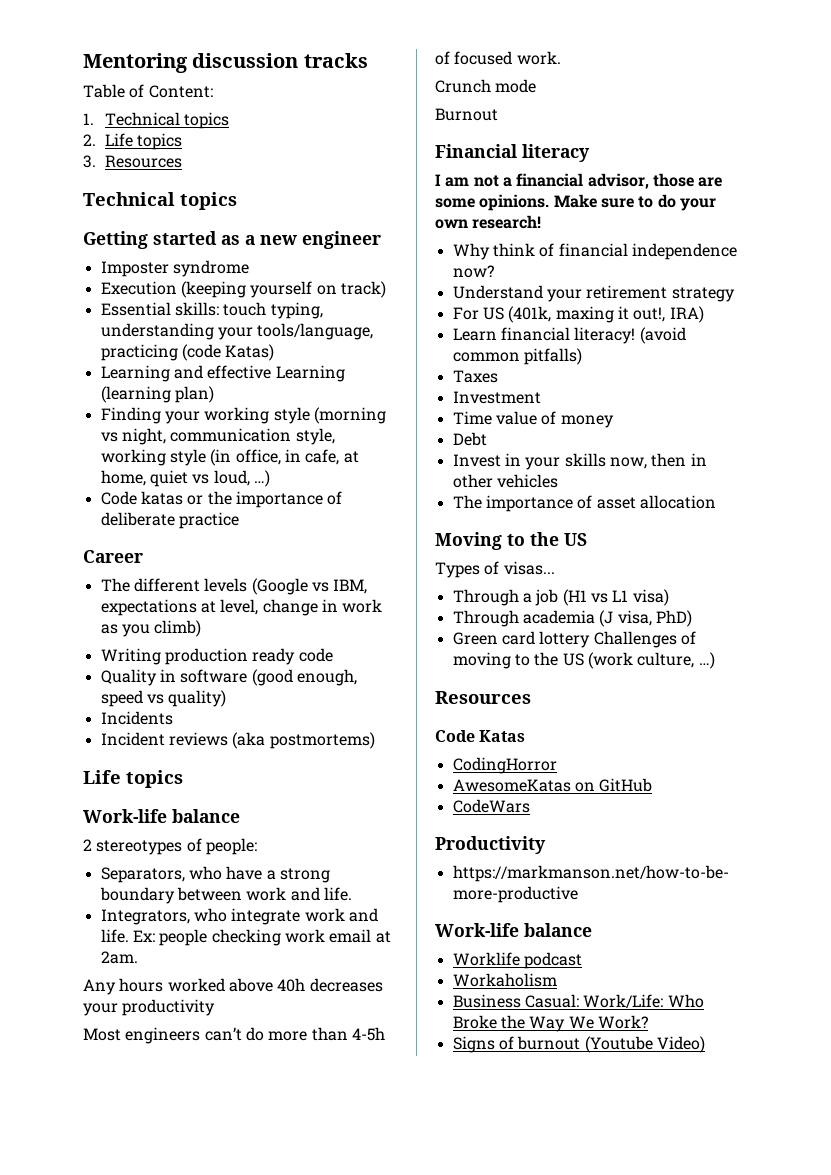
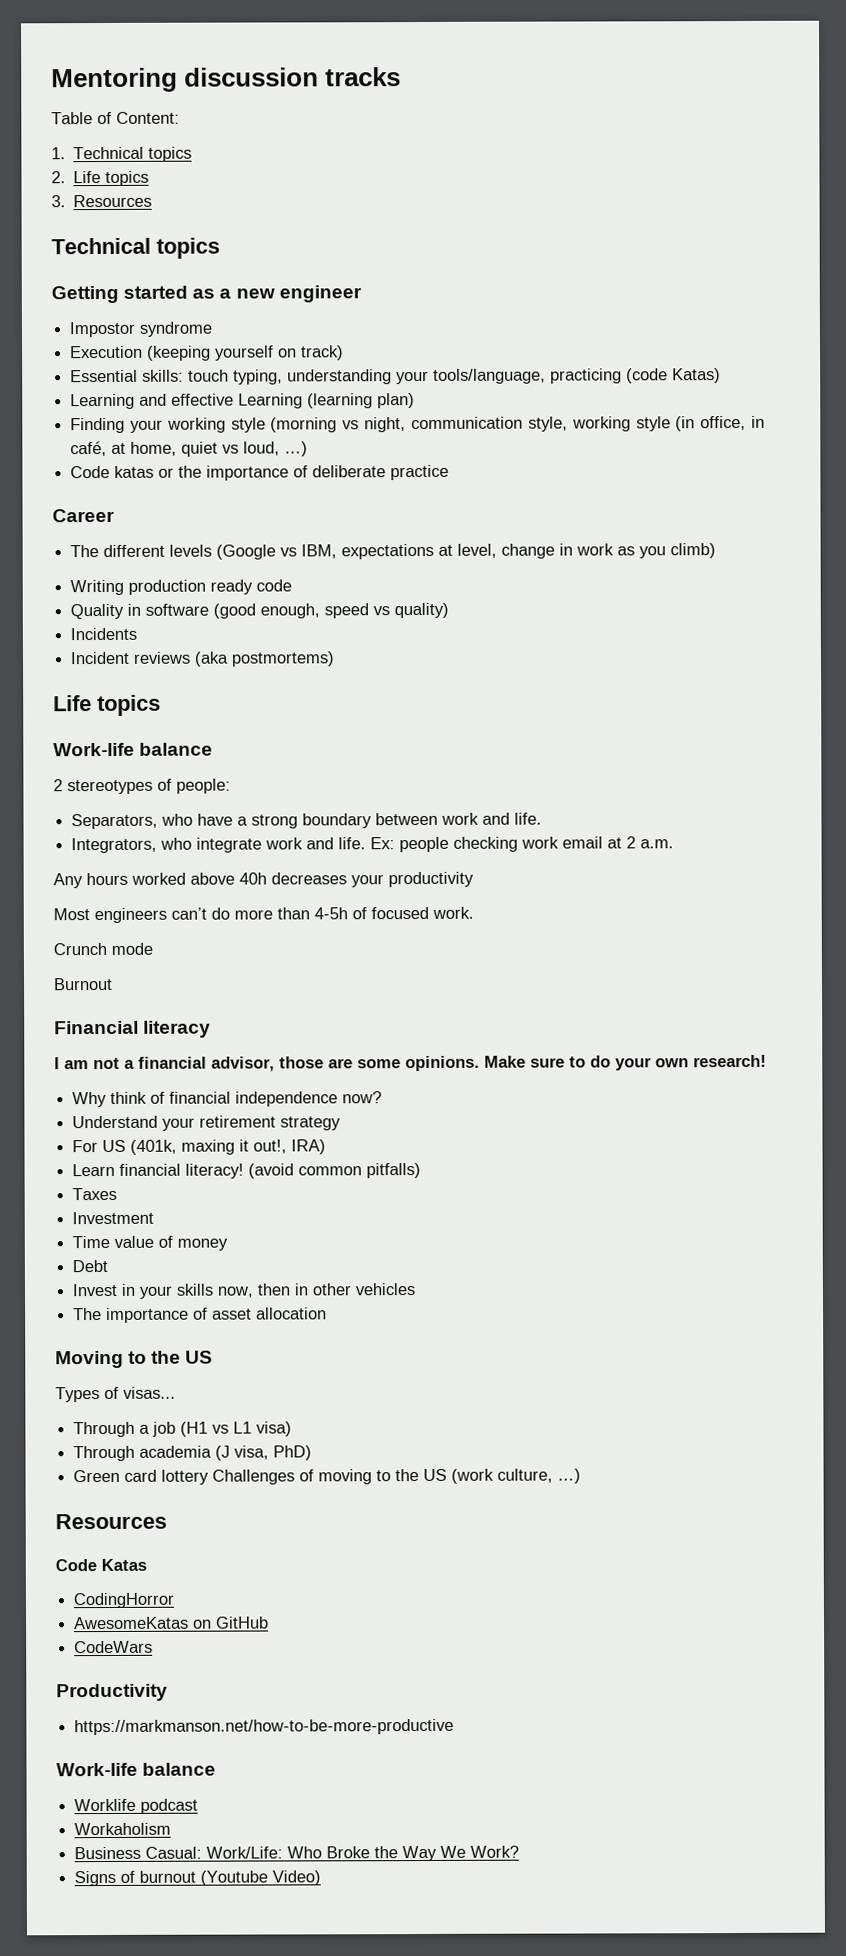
- Imposter syndrome
+ Impostor syndrome
- Finding your working style (morning vs night, communication style, working style (in office, in cafe, at home, quiet vs loud, …)
+ Finding your working style (morning vs night, communication style, working style (in office, in café, at home, quiet vs loud, …)
- Ex: people checking work email at 2am.
+ Ex: people checking work email at 2 a.m.

